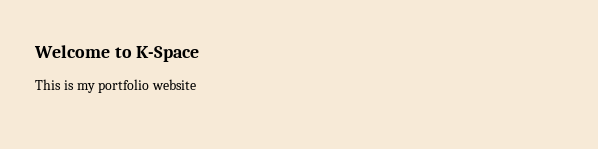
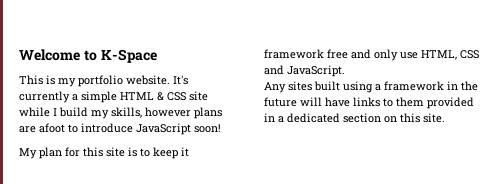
- This is my portfolio website
+ This is my portfolio website. It's currently a simple HTML & CSS site while I build my skills, however plans are afoot to introduce JavaScript soon!
+ My plan for this site is to keep it framework free and only use HTML, CSS and JavaScript.
+ Any sites built using a framework in the future will have links to them provided in a dedicated section on this site.

